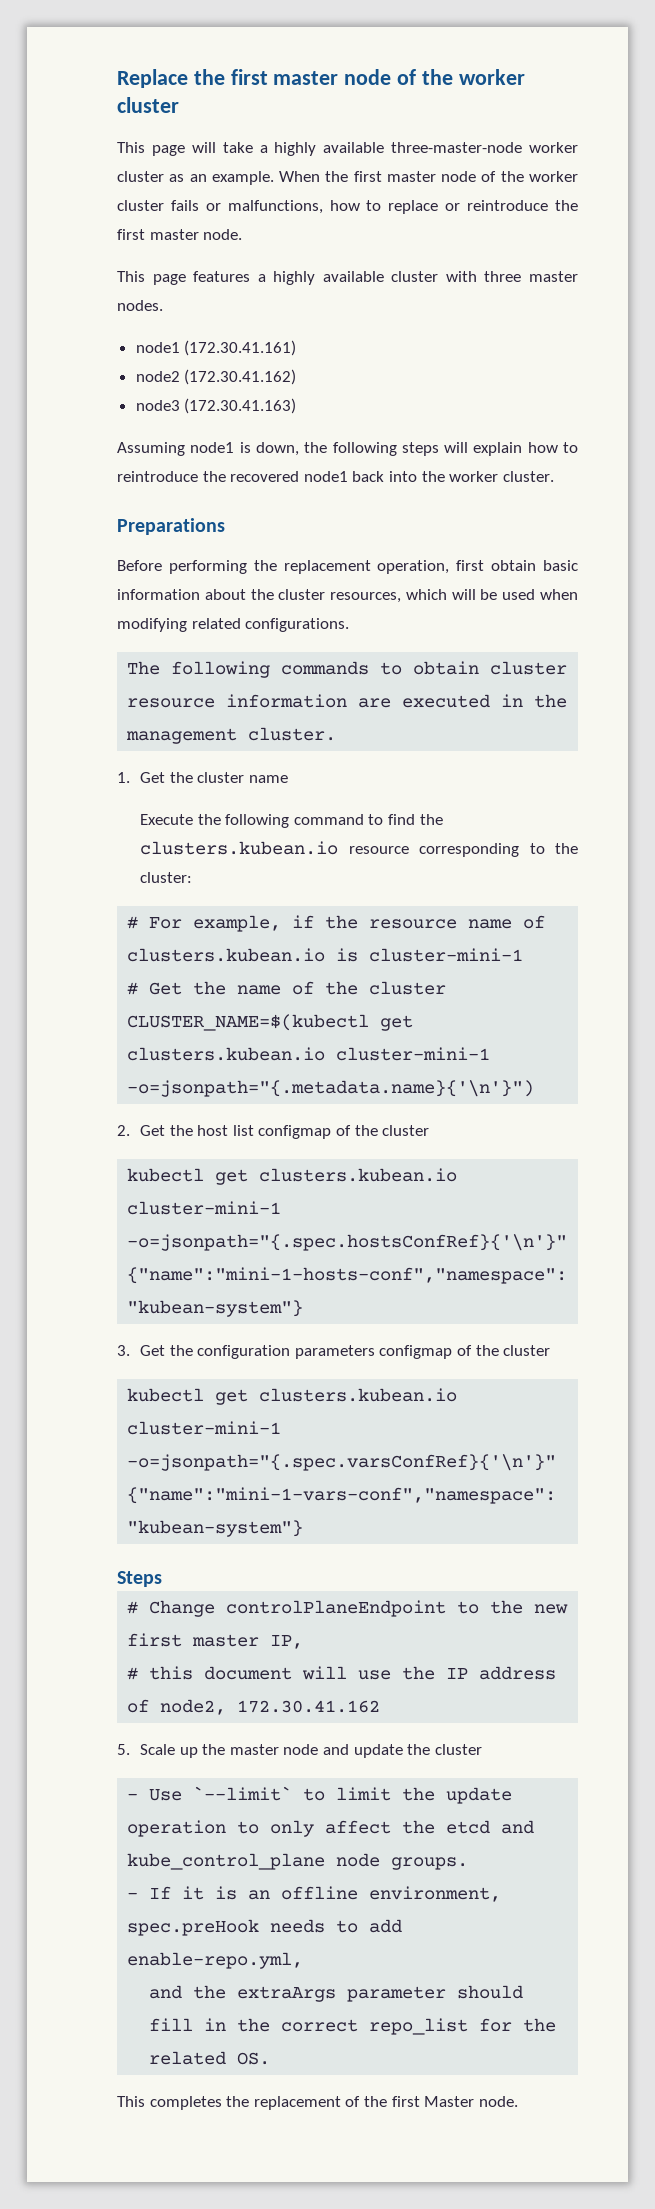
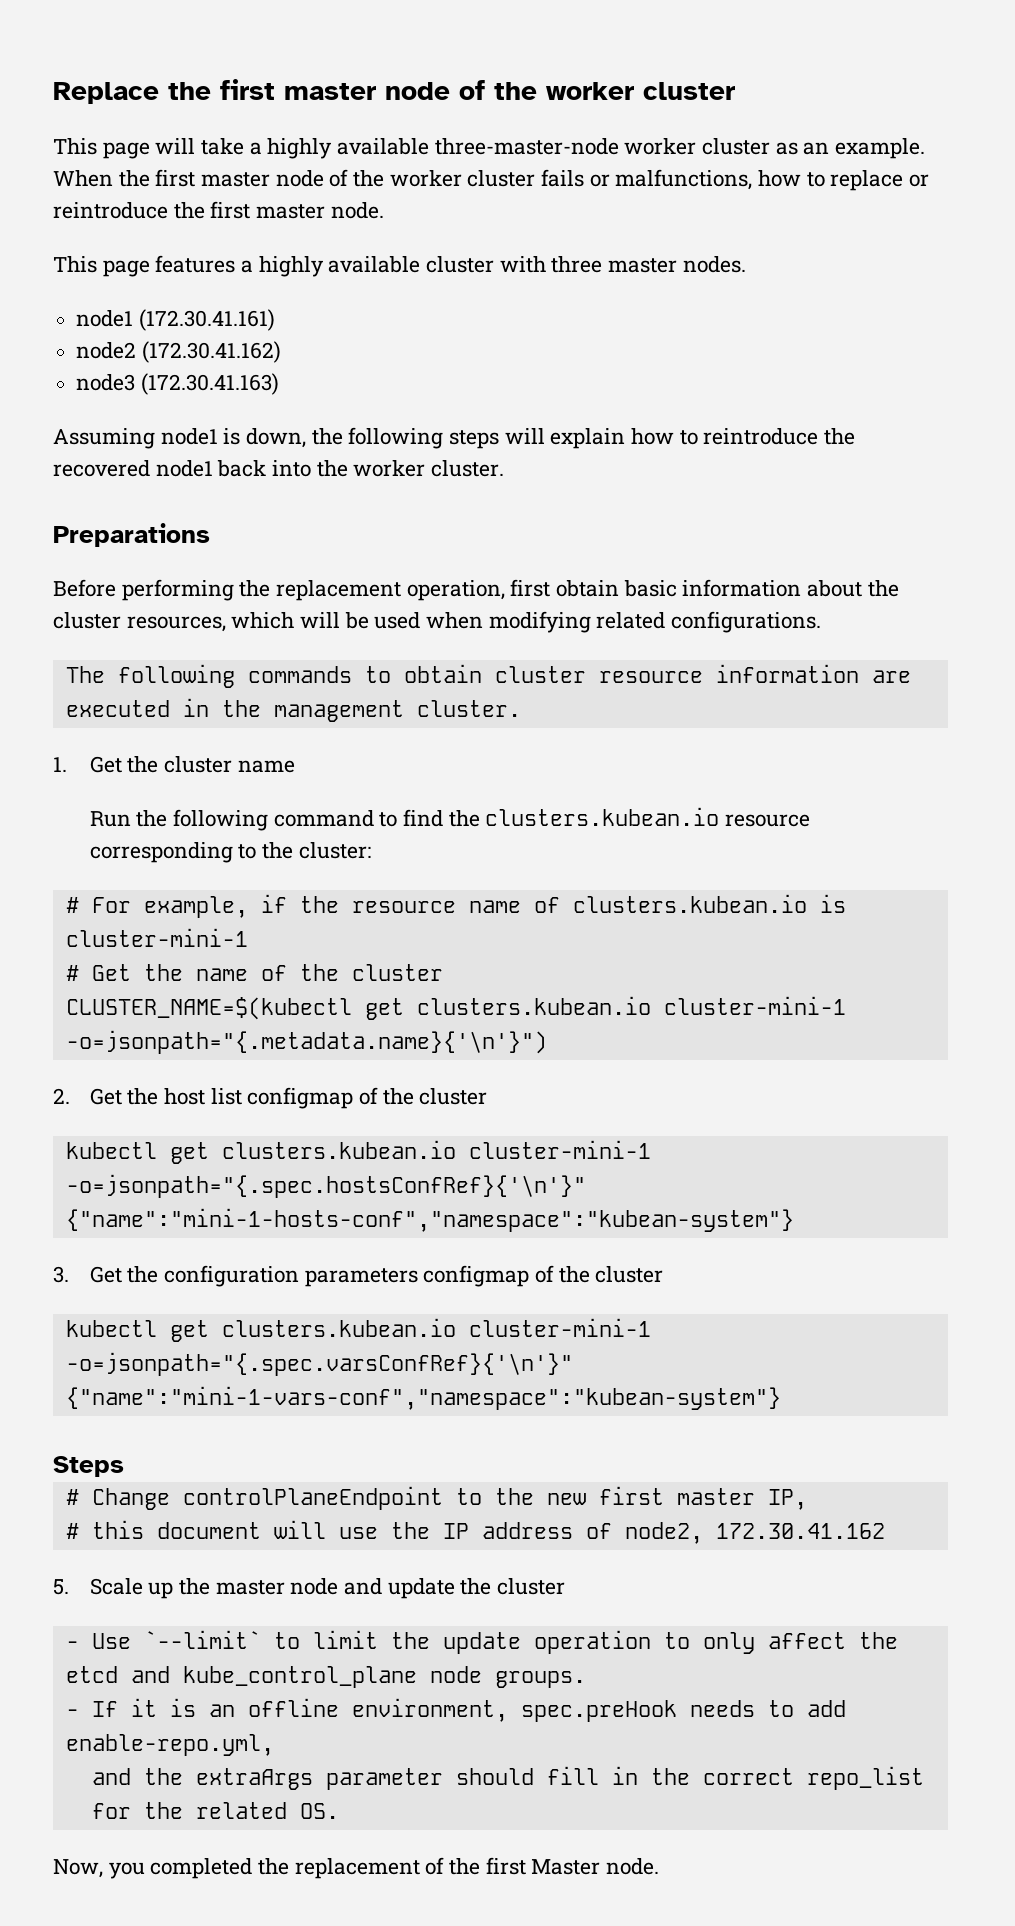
- Execute the following command to find the clusters.kubean.io resource corresponding to the cluster:
+ Run the following command to find the clusters.kubean.io resource corresponding to the cluster:
- This completes the replacement of the first Master node.
+ Now, you completed the replacement of the first Master node.

